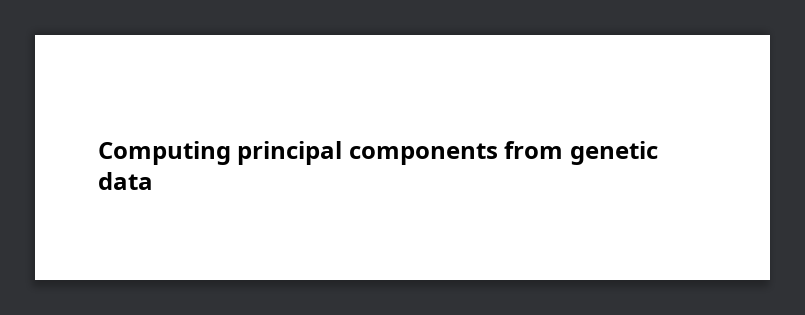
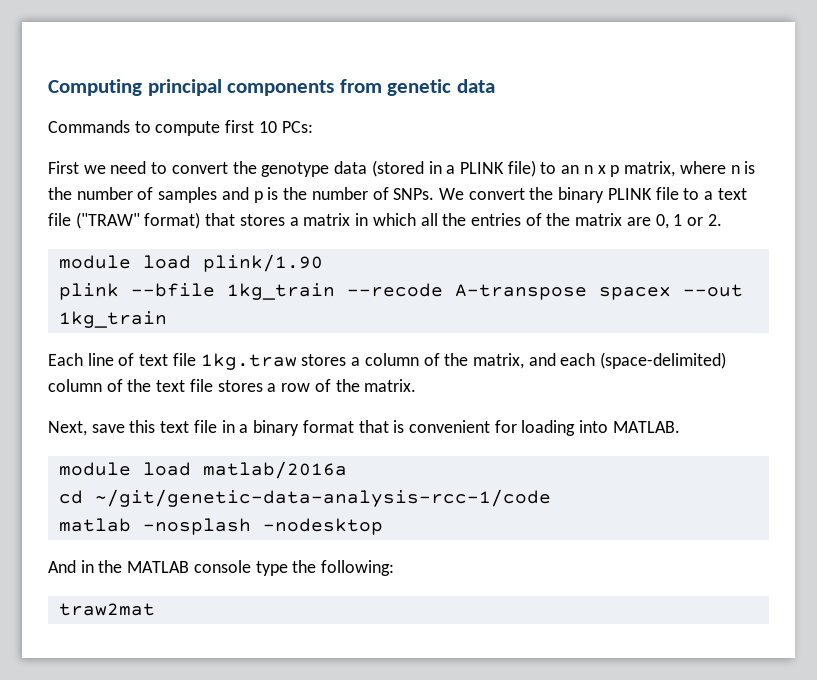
+ Commands to compute first 10 PCs:
+ First we need to convert the genotype data (stored in a PLINK file) to an n x p matrix, where n is the number of samples and p is the number of SNPs. We convert the binary PLINK file to a text file ("TRAW" format) that stores a matrix in which all the entries of the matrix are 0, 1 or 2.
+ module load plink/1.90
+ plink --bfile 1kg_train --recode A-transpose spacex --out 1kg_train
+ Each line of text file 1kg.traw stores a column of the matrix, and each (space-delimited) column of the text file stores a row of the matrix.
+ Next, save this text file in a binary format that is convenient for loading into MATLAB.
+ module load matlab/2016a
+ cd ~/git/genetic-data-analysis-rcc-1/code
+ matlab -nosplash -nodesktop
+ And in the MATLAB console type the following:
+ traw2mat

